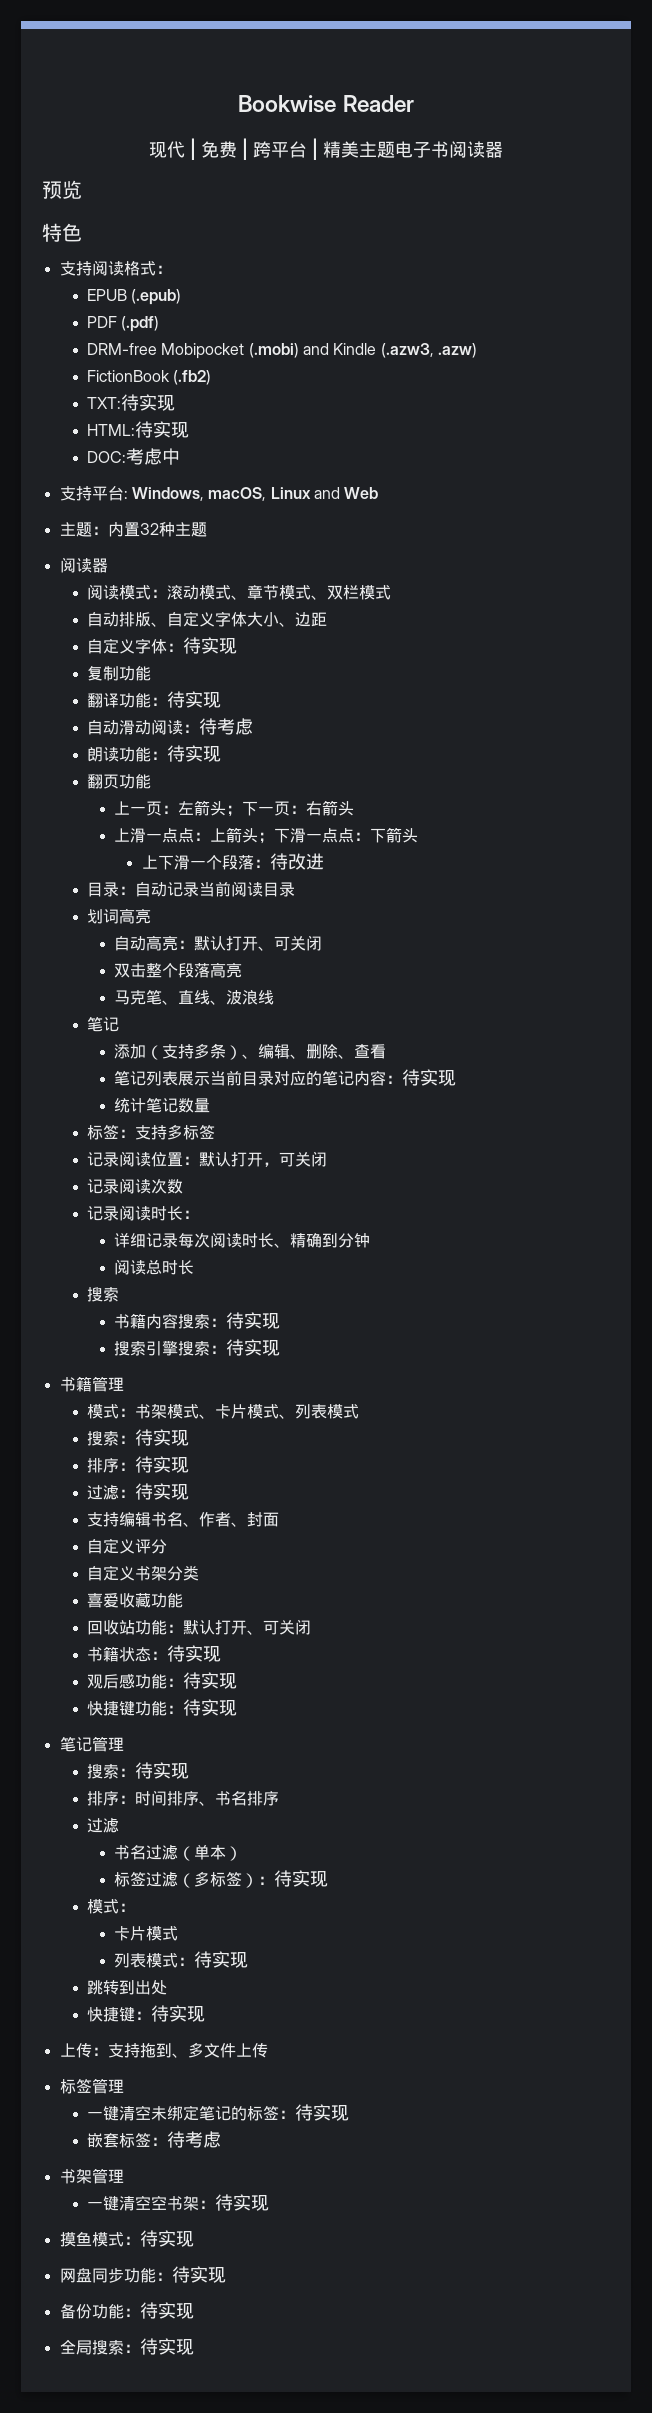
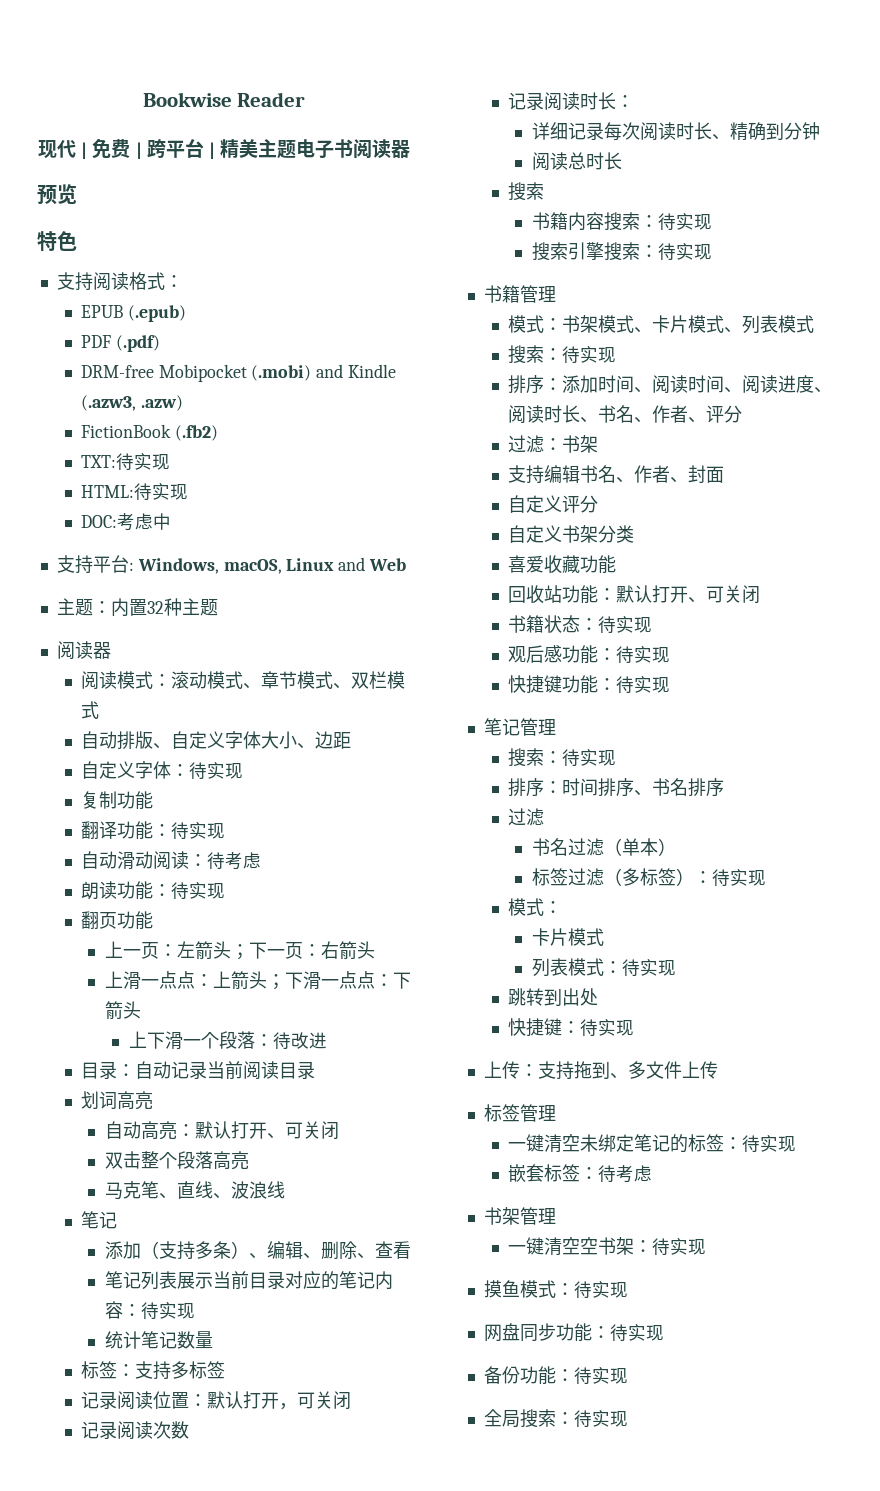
- 排序：待实现
+ 排序：添加时间、阅读时间、阅读进度、阅读时长、书名、作者、评分
- 过滤：待实现
+ 过滤：书架

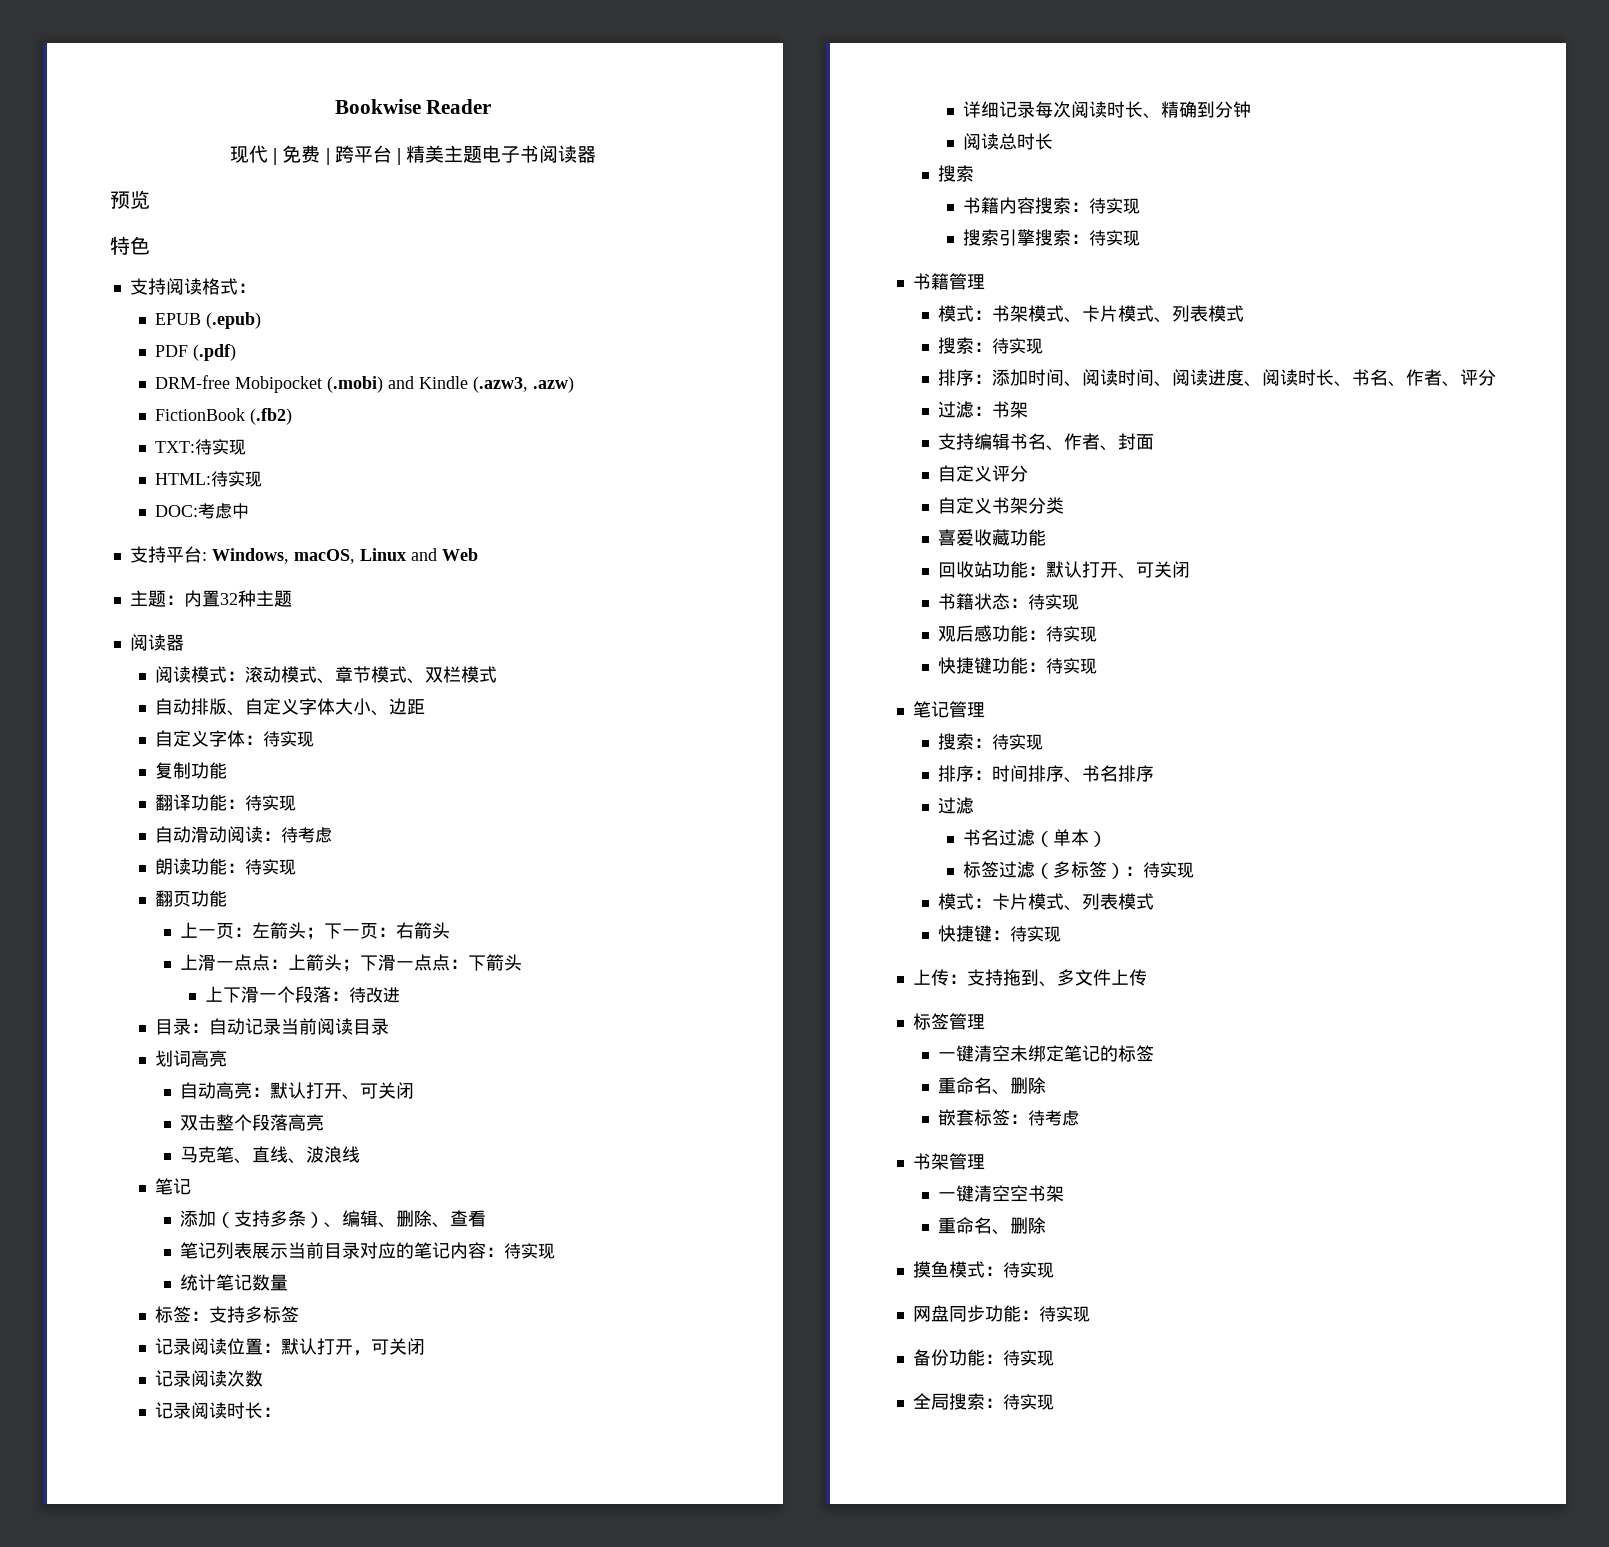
  标签过滤（多标签）：待实现
- 模式：
- 卡片模式
- 列表模式：待实现
- 跳转到出处
+ 模式：卡片模式、列表模式
- 一键清空未绑定笔记的标签：待实现
+ 一键清空未绑定笔记的标签
+ 重命名、删除
- 一键清空空书架：待实现
+ 一键清空空书架
+ 重命名、删除

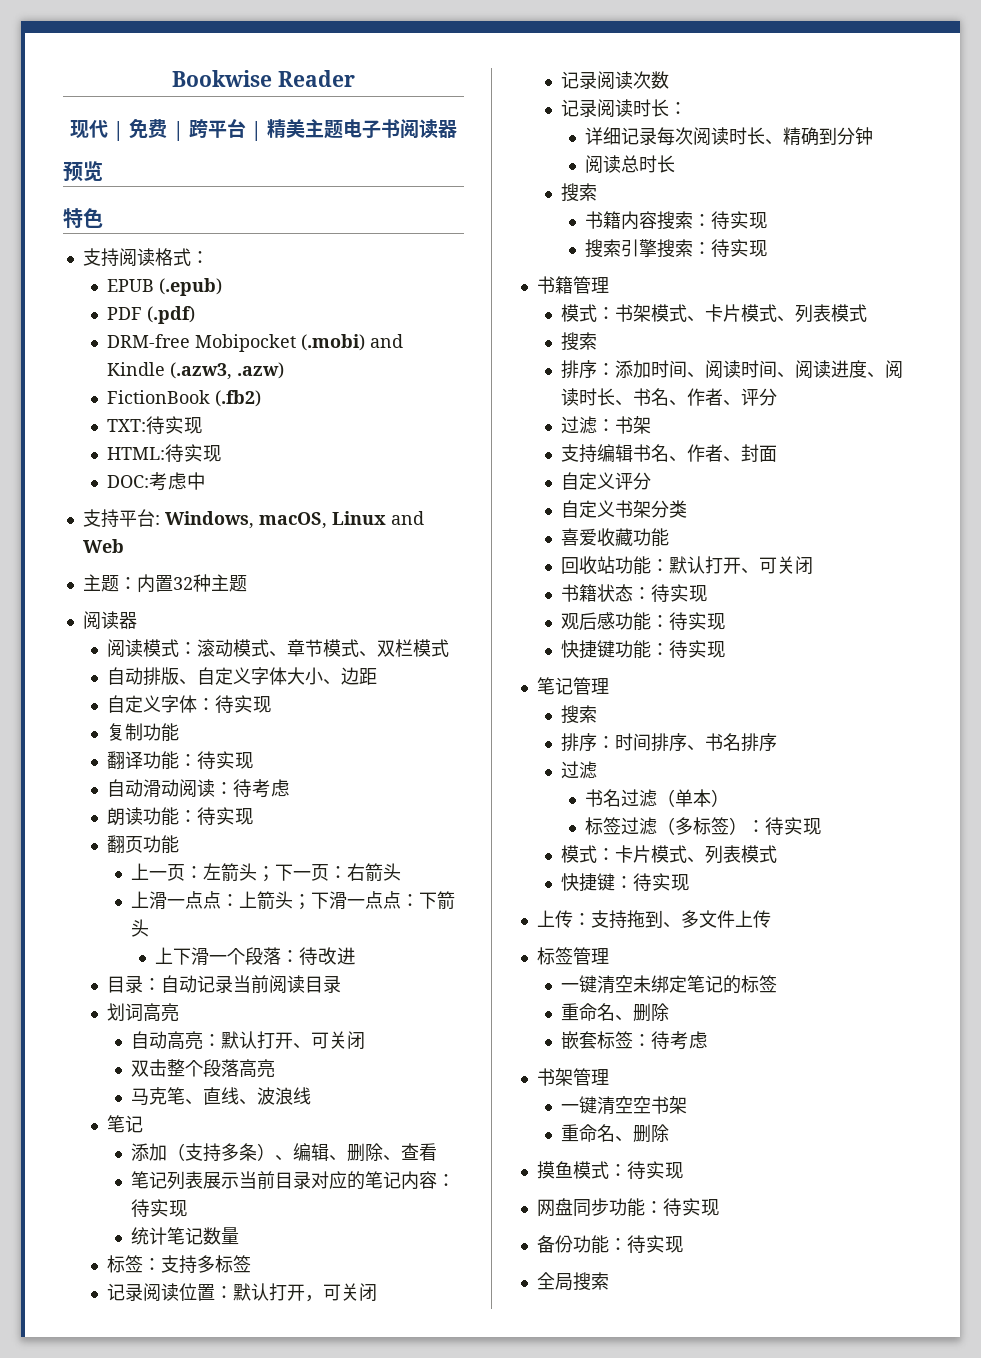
  模式：书架模式、卡片模式、列表模式
- 搜索：待实现
+ 搜索
  笔记管理
- 搜索：待实现
+ 搜索
- 全局搜索：待实现
+ 全局搜索

